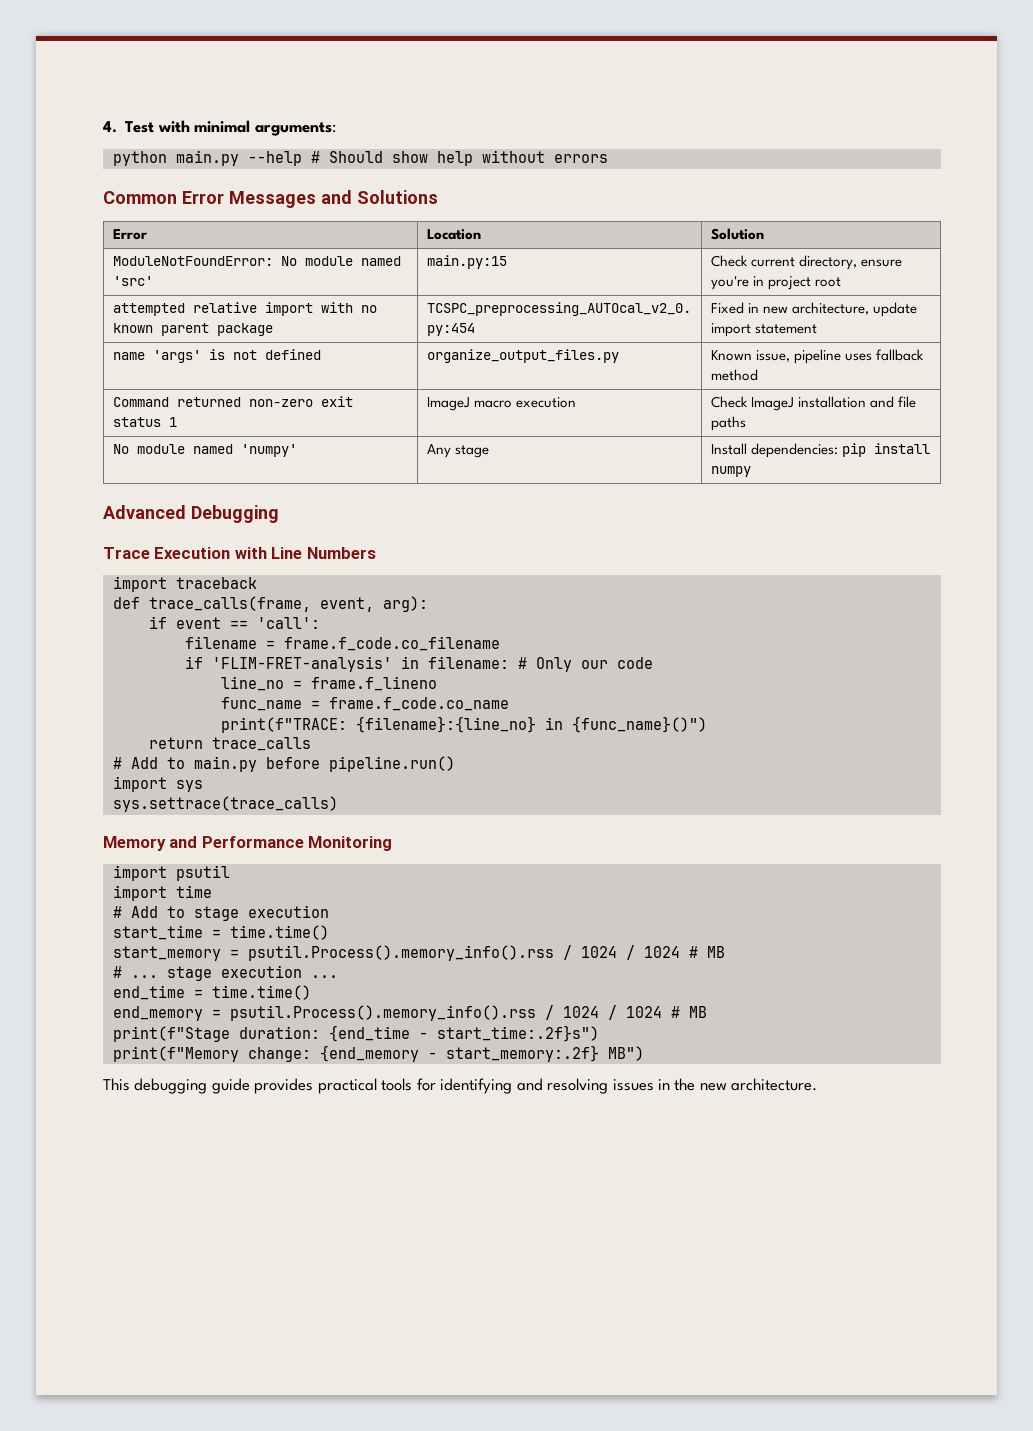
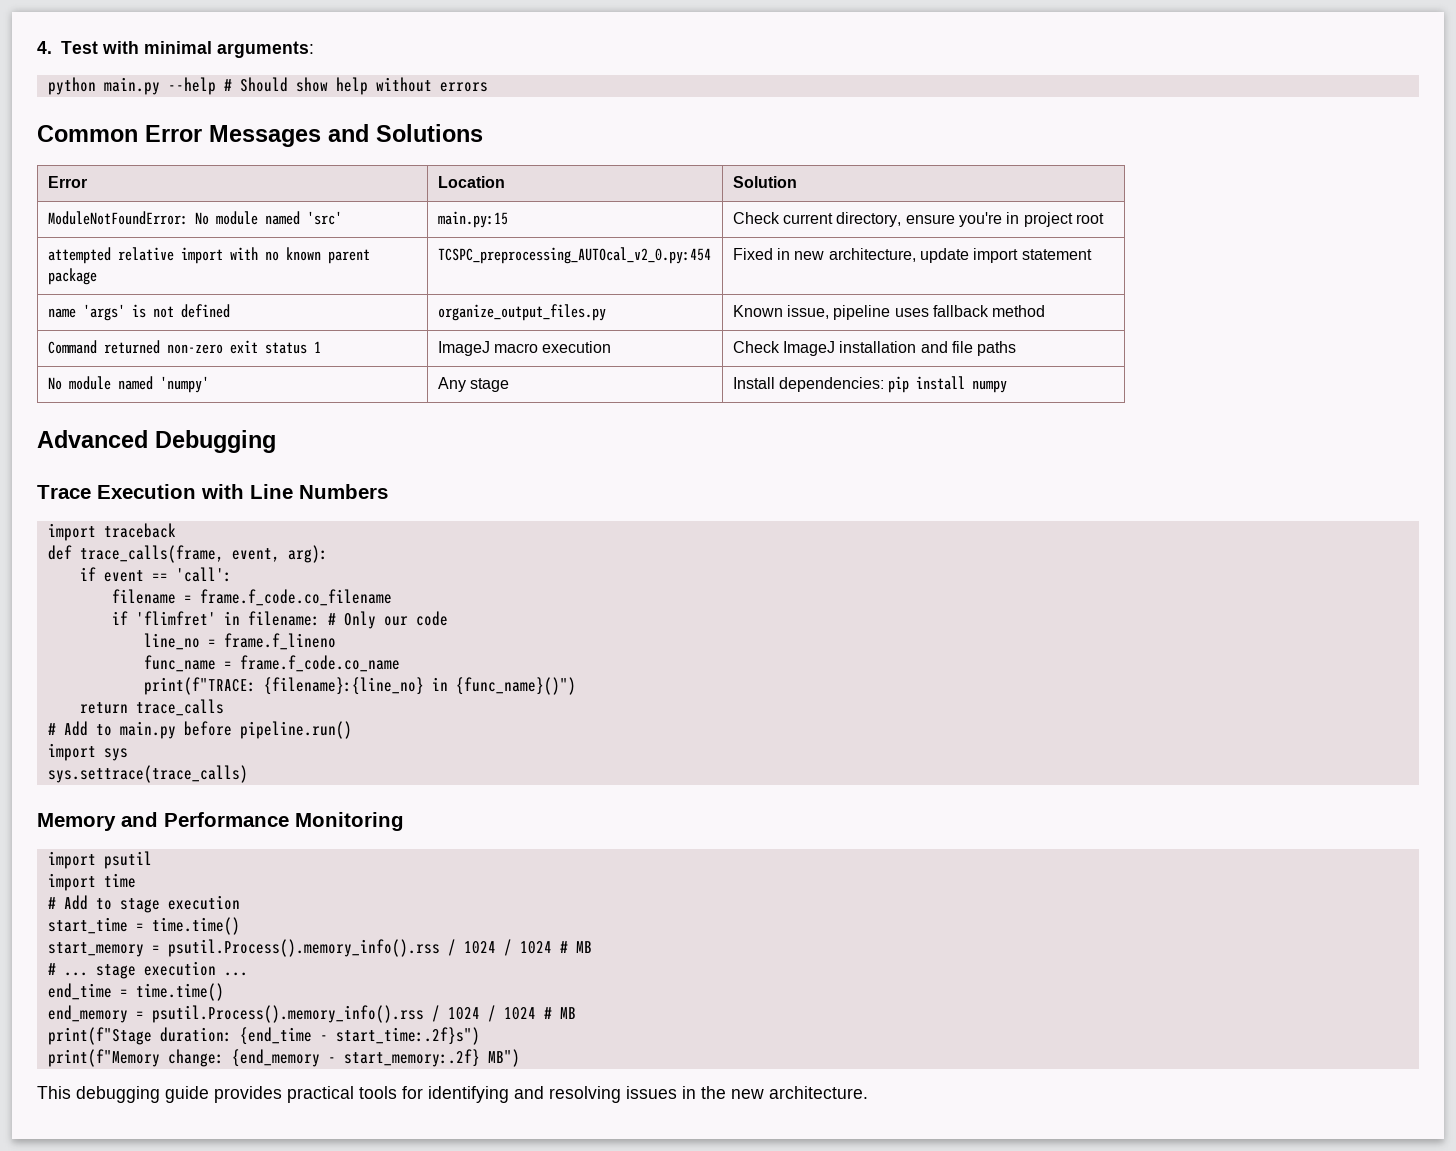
- if 'FLIM-FRET-analysis' in filename: # Only our code
+ if 'flimfret' in filename: # Only our code

